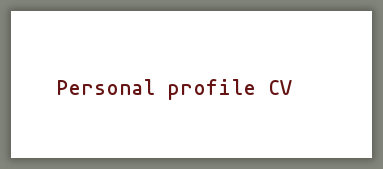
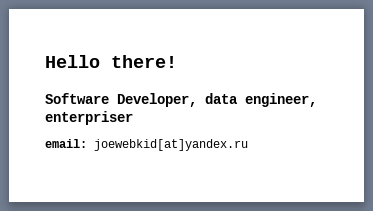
- Personal profile CV
+ Hello there!
+ Software Developer, data engineer, enterpriser
+ email: joewebkid[at]yandex.ru

